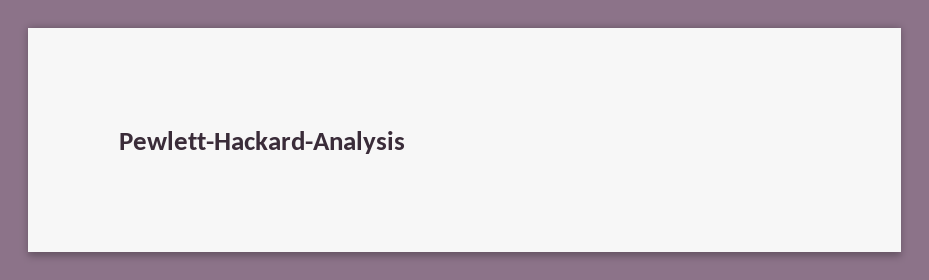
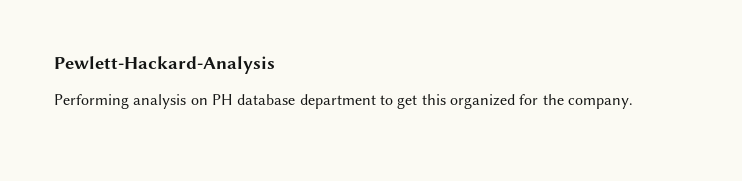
+ Performing analysis on PH database department to get this organized for the company.

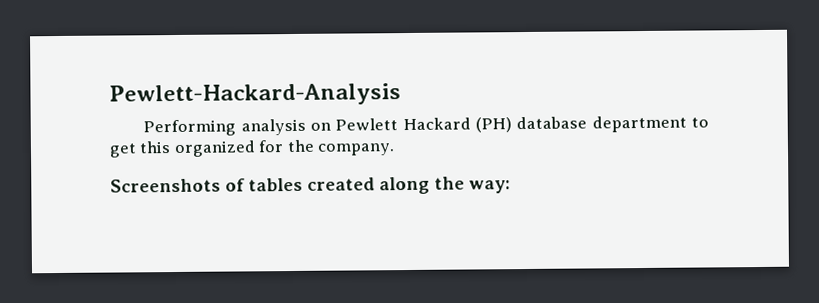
- Performing analysis on PH database department to get this organized for the company.
+ Performing analysis on Pewlett Hackard (PH) database department to get this organized for the company.
+ Screenshots of tables created along the way:

